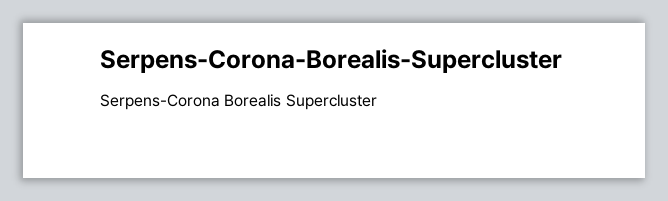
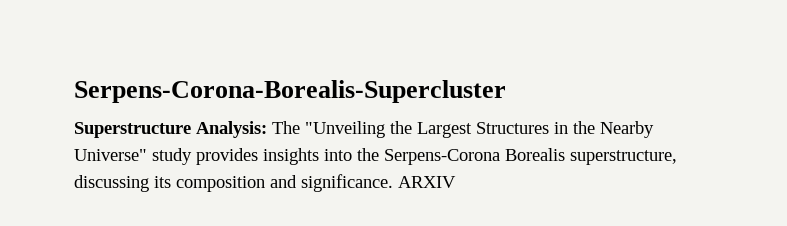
- Serpens-Corona Borealis Supercluster
+ Superstructure Analysis: The "Unveiling the Largest Structures in the Nearby Universe" study provides insights into the Serpens-Corona Borealis superstructure, discussing its composition and significance. ARXIV

